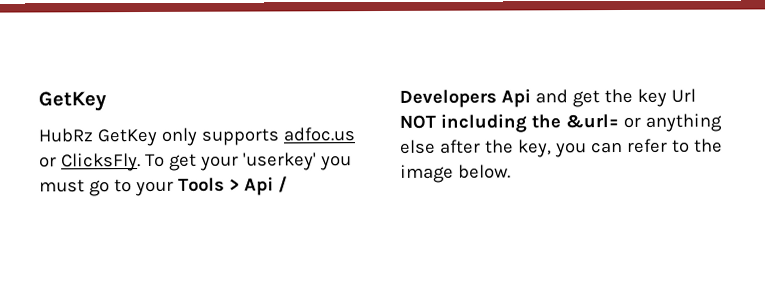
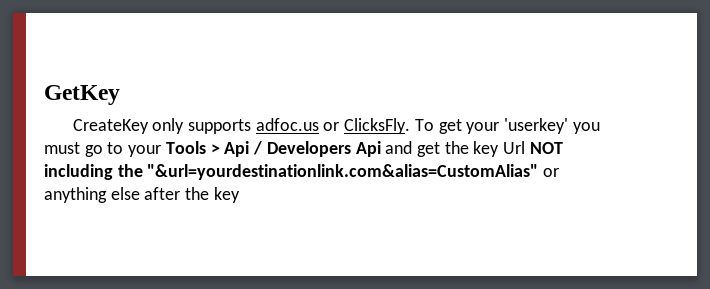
- HubRz GetKey only supports adfoc.us or ClicksFly.
+ CreateKey only supports adfoc.us or ClicksFly.
- To get your 'userkey' you must go to your Tools > Api / Developers Api and get the key Url NOT including the &url= or anything else after the key, you can refer to the image below.
+ To get your 'userkey' you must go to your Tools > Api / Developers Api and get the key Url NOT including the "&url=yourdestinationlink.com&alias=CustomAlias" or anything else after the key

